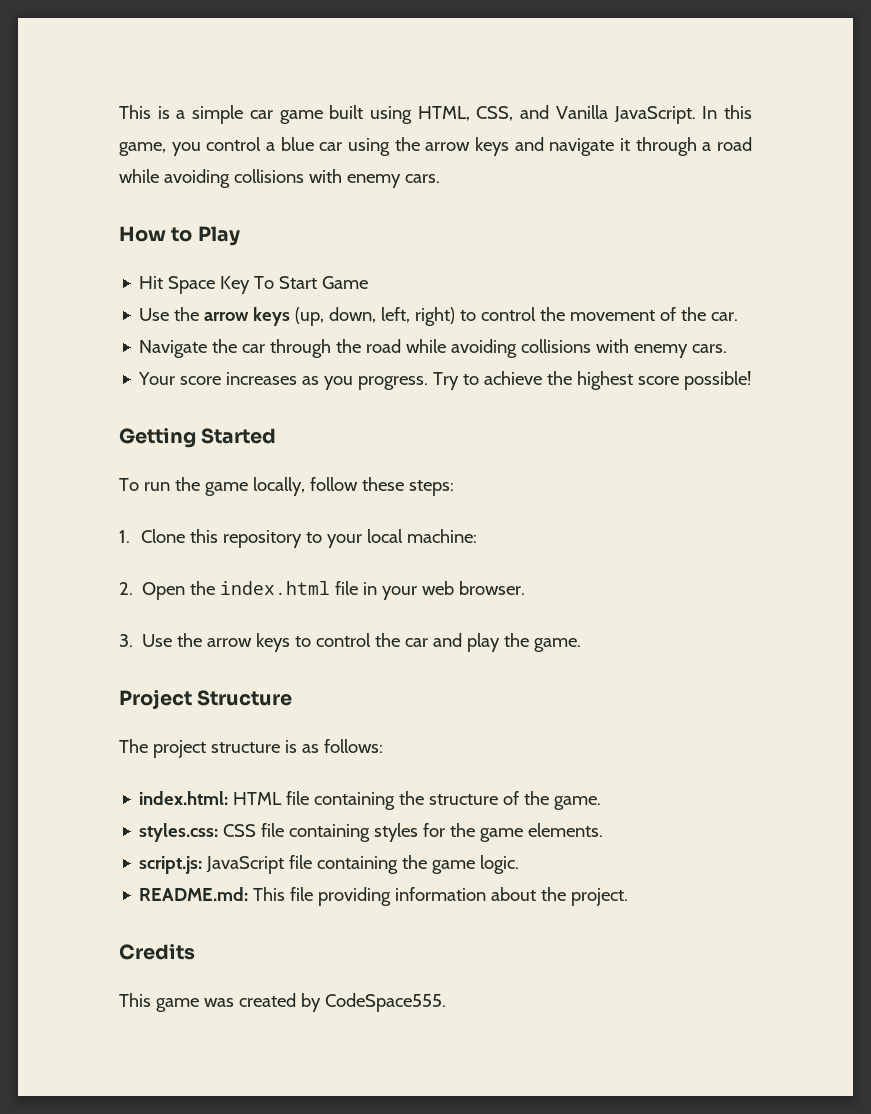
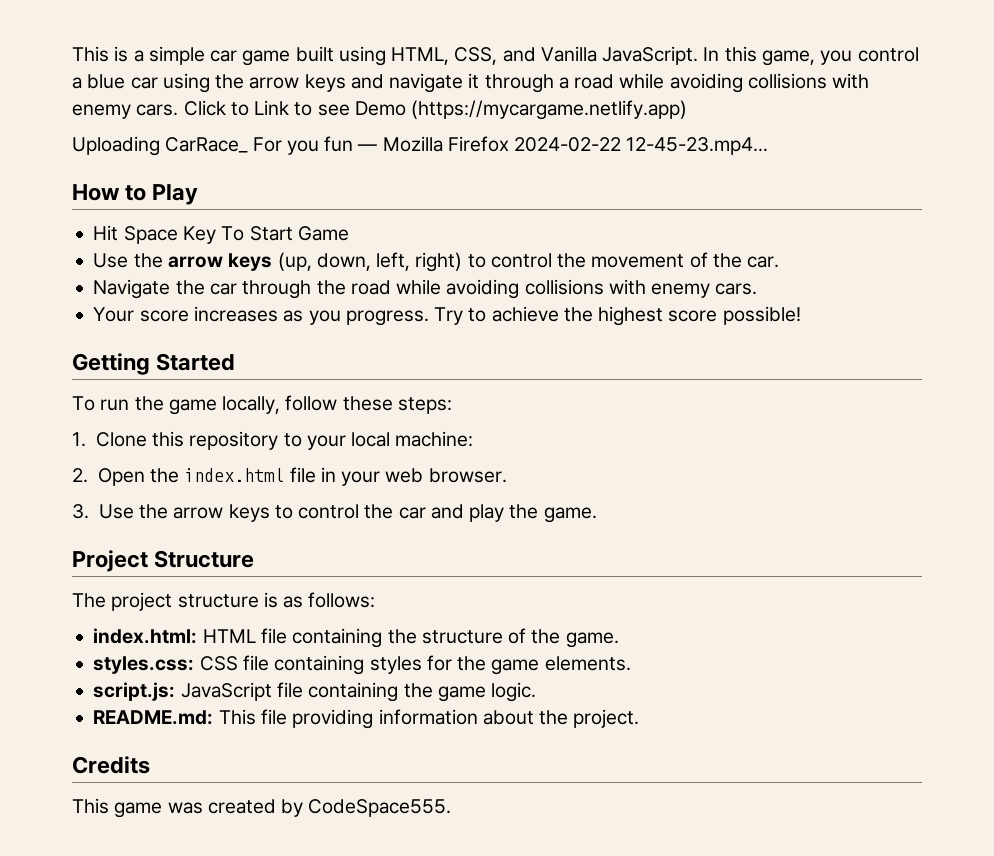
+ Click to Link to see Demo (https://mycargame.netlify.app)
+ Uploading CarRace_ For you fun — Mozilla Firefox 2024-02-22 12-45-23.mp4…

